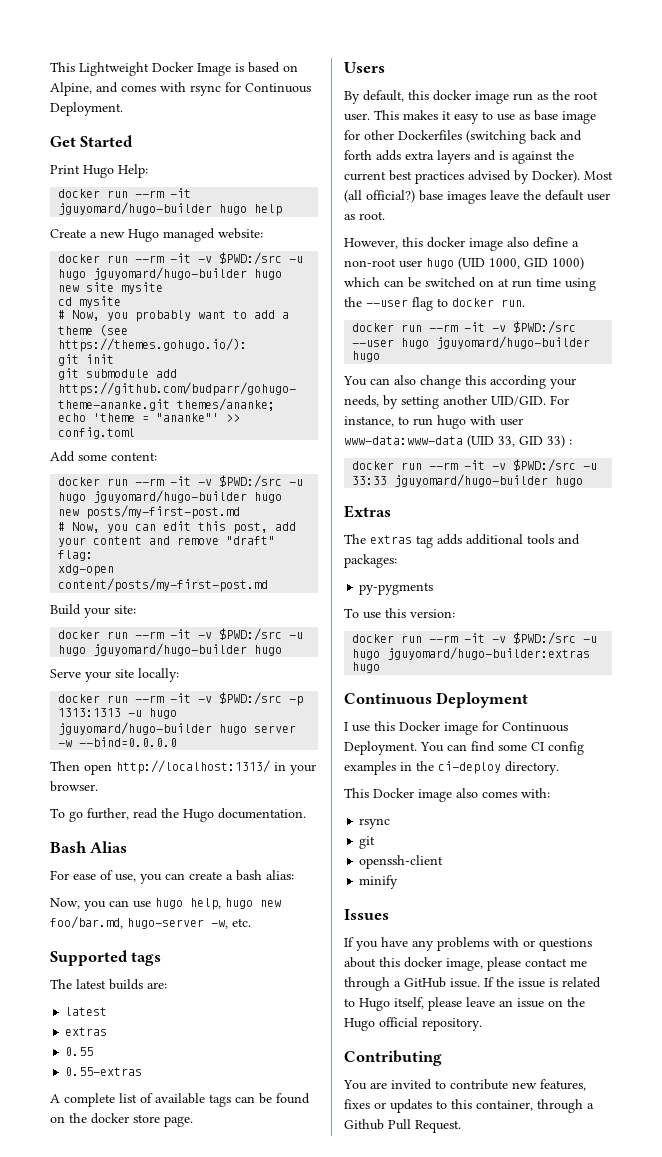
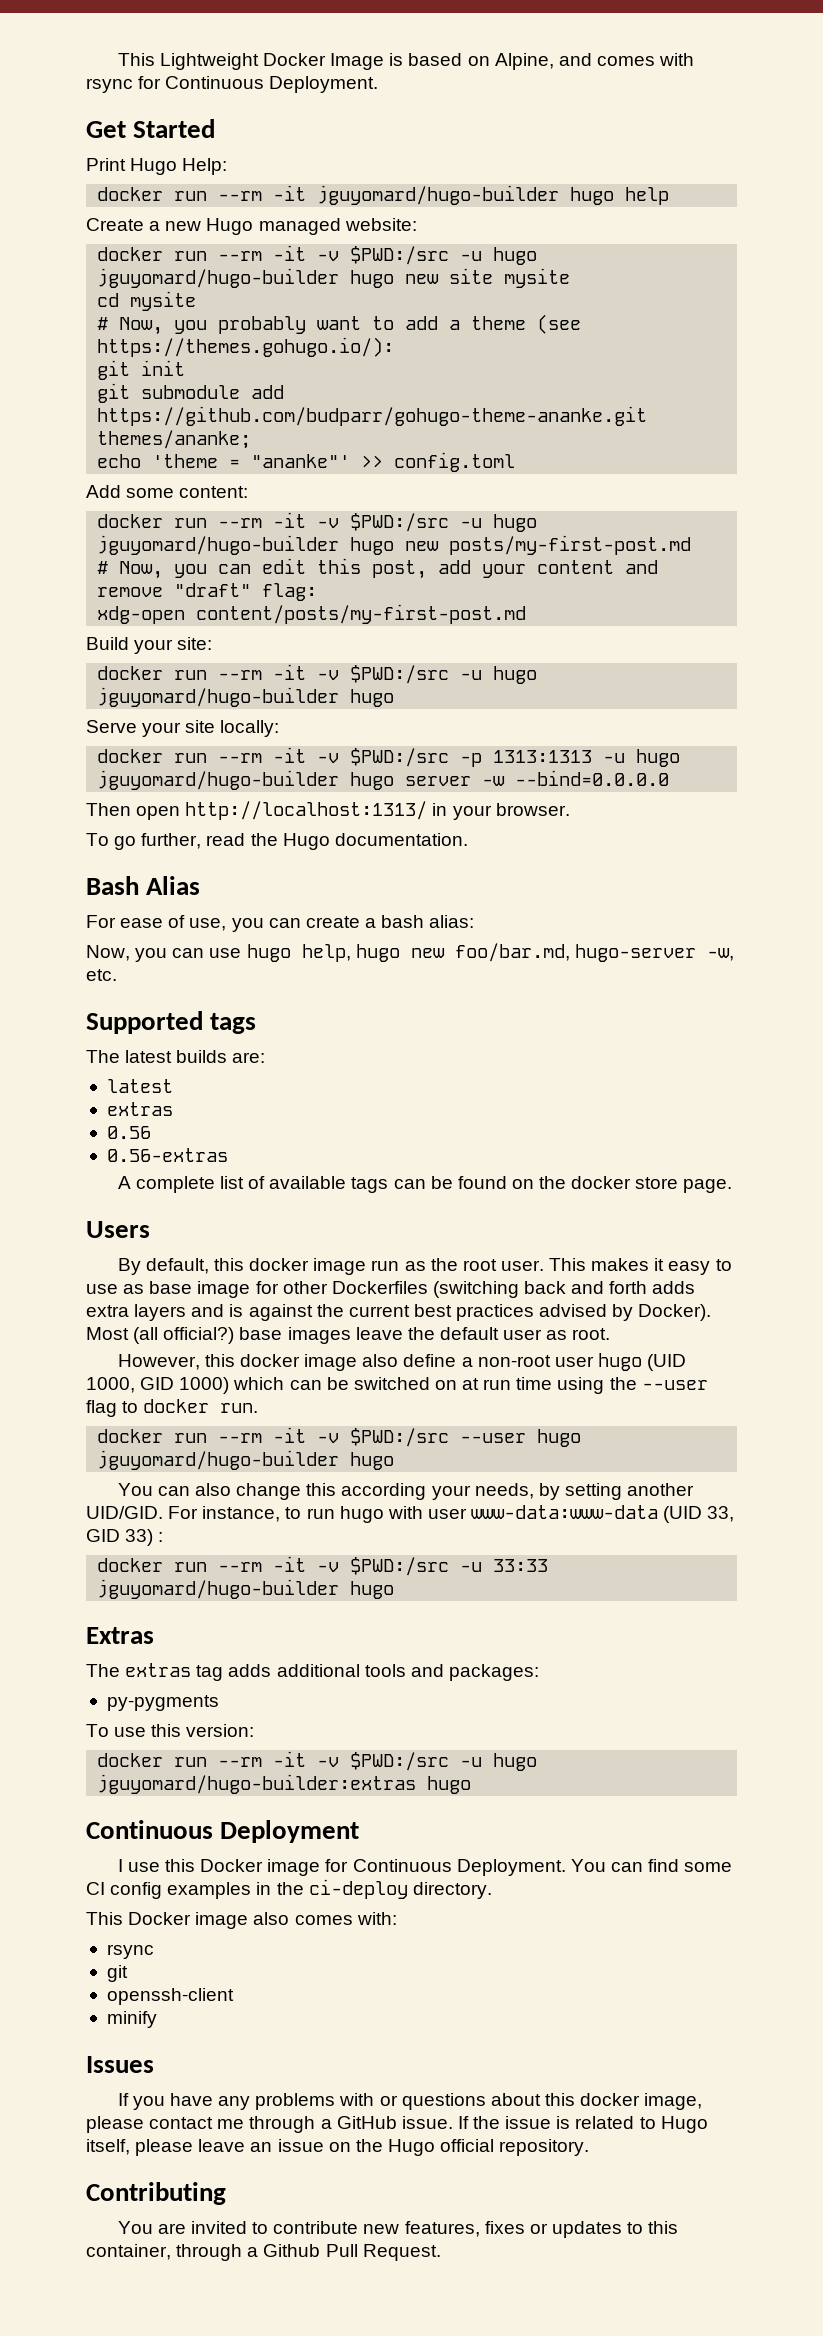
- 0.55
- 0.55-extras
+ 0.56
+ 0.56-extras

